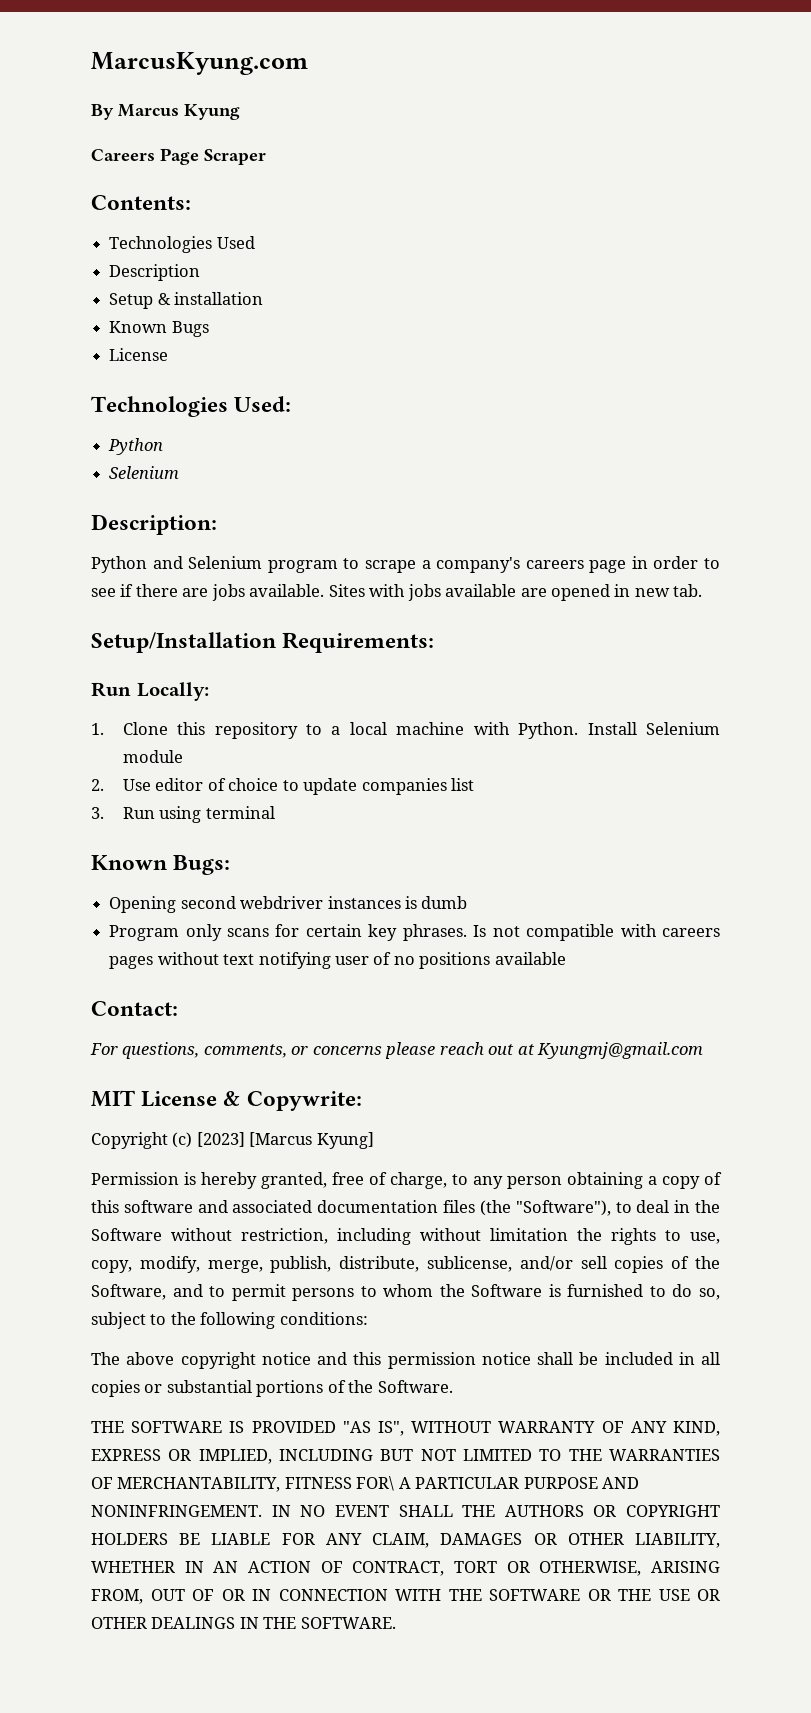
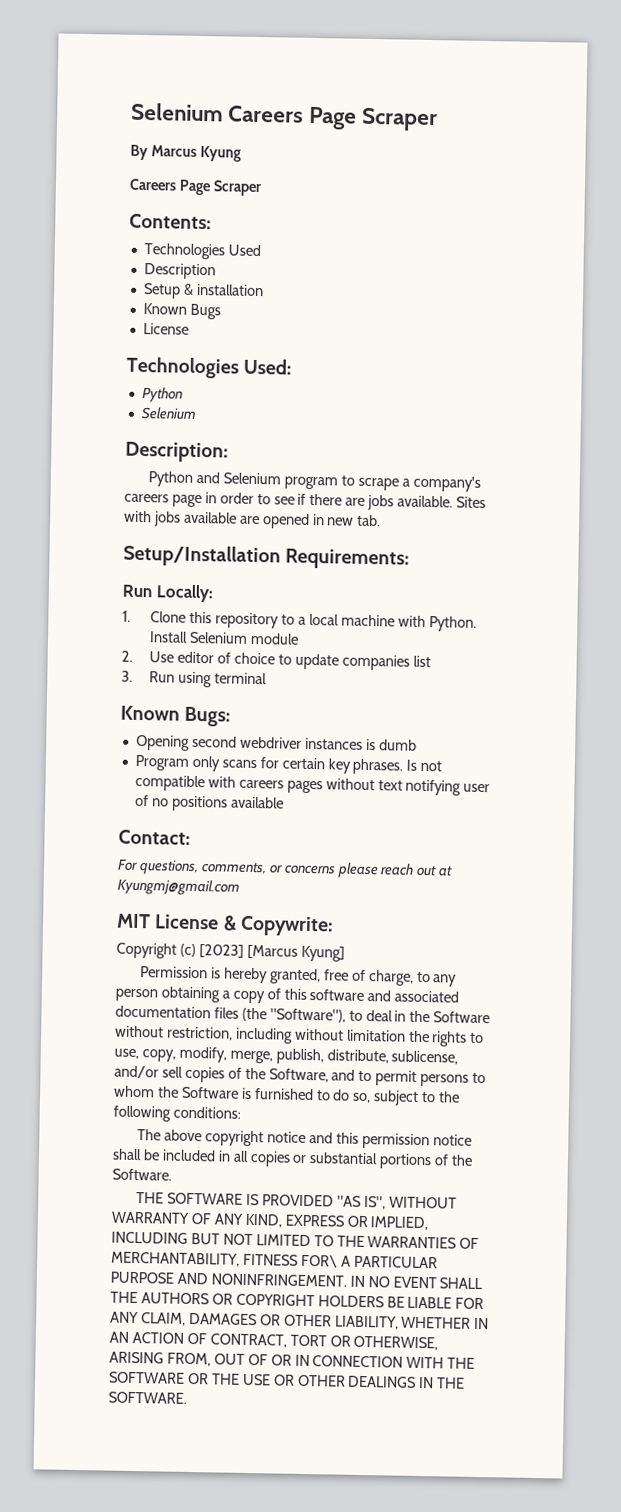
- MarcusKyung.com
+ Selenium Careers Page Scraper

